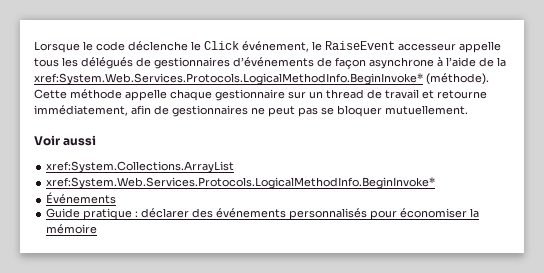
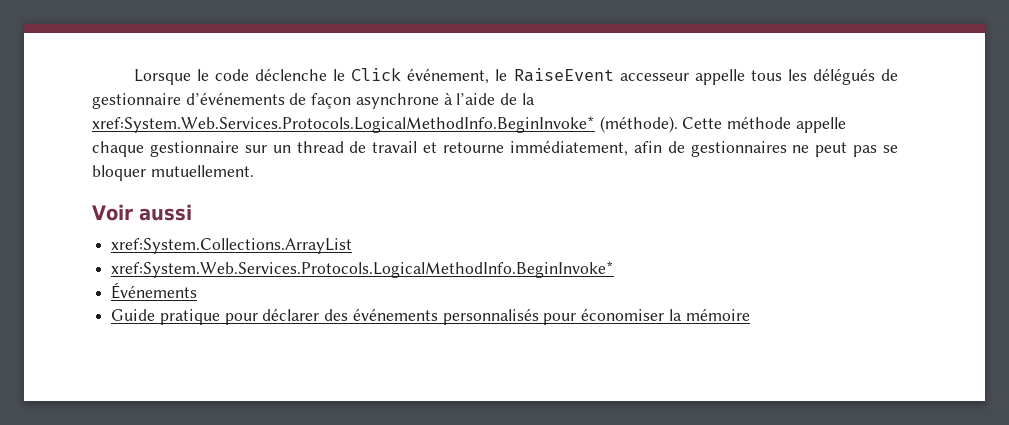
- Lorsque le code déclenche le Click événement, le RaiseEvent accesseur appelle tous les délégués de gestionnaires d’événements de façon asynchrone à l’aide de la xref:System.Web.Services.Protocols.LogicalMethodInfo.BeginInvoke* (méthode).
+ Lorsque le code déclenche le Click événement, le RaiseEvent accesseur appelle tous les délégués de gestionnaire d’événements de façon asynchrone à l’aide de la xref:System.Web.Services.Protocols.LogicalMethodInfo.BeginInvoke* (méthode).
- Guide pratique : déclarer des événements personnalisés pour économiser la mémoire
+ Guide pratique pour déclarer des événements personnalisés pour économiser la mémoire

